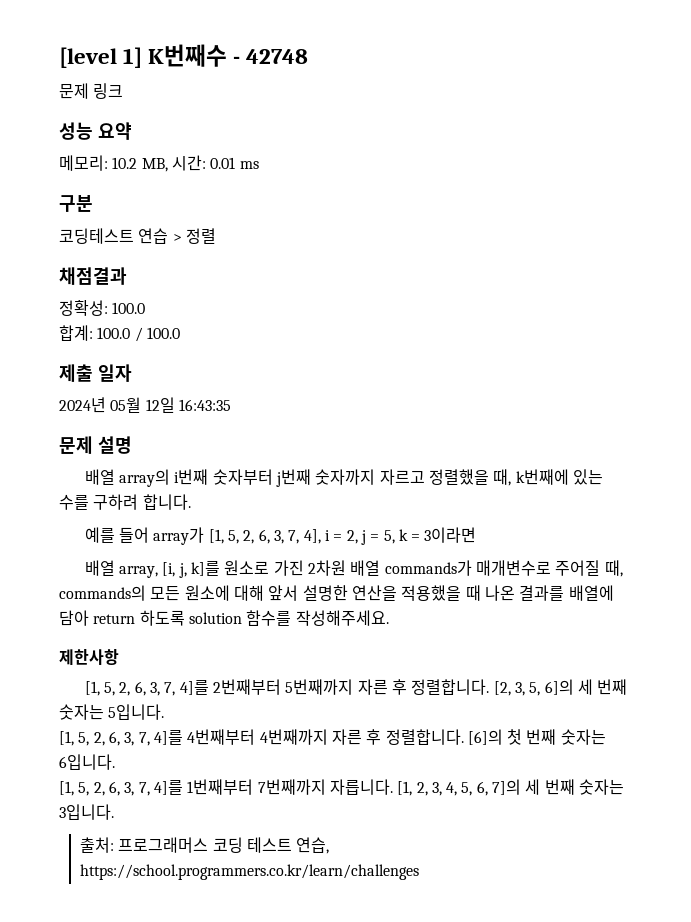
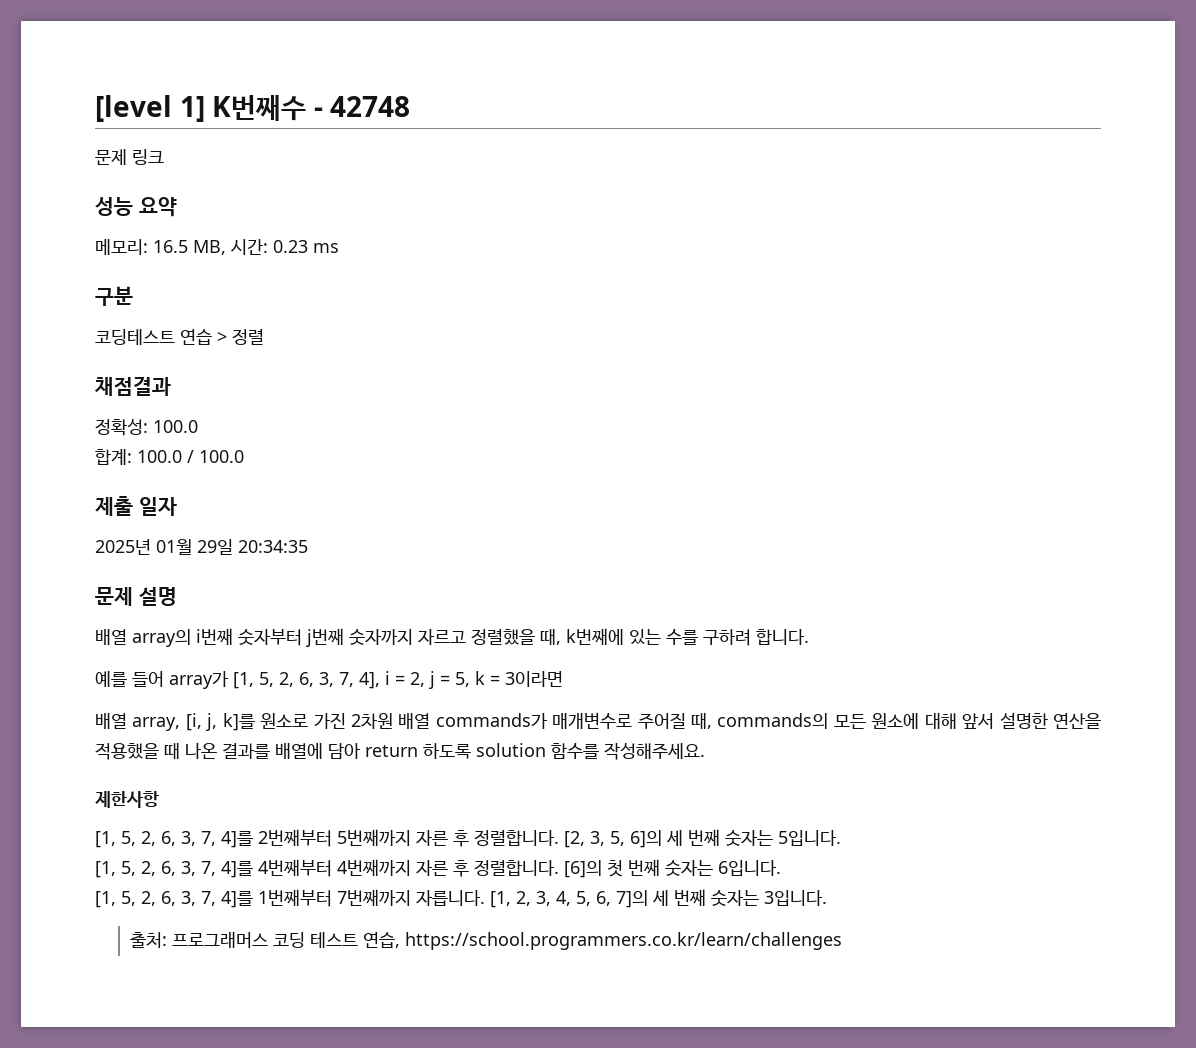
- 메모리: 10.2 MB, 시간: 0.01 ms
+ 메모리: 16.5 MB, 시간: 0.23 ms
- 2024년 05월 12일 16:43:35
+ 2025년 01월 29일 20:34:35

